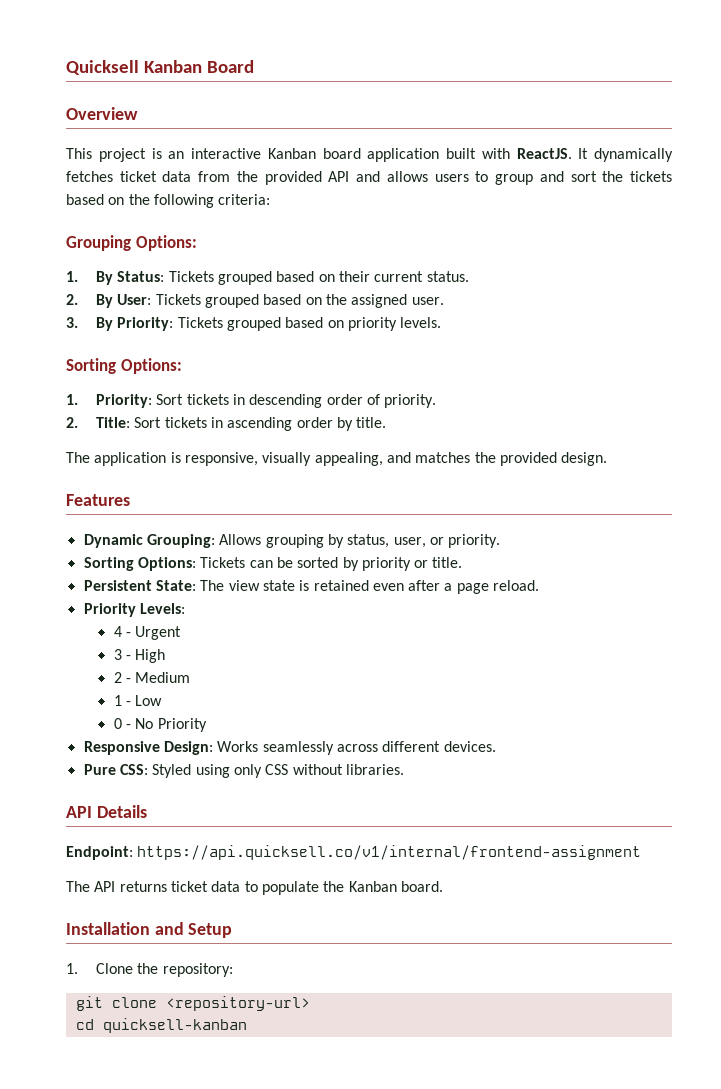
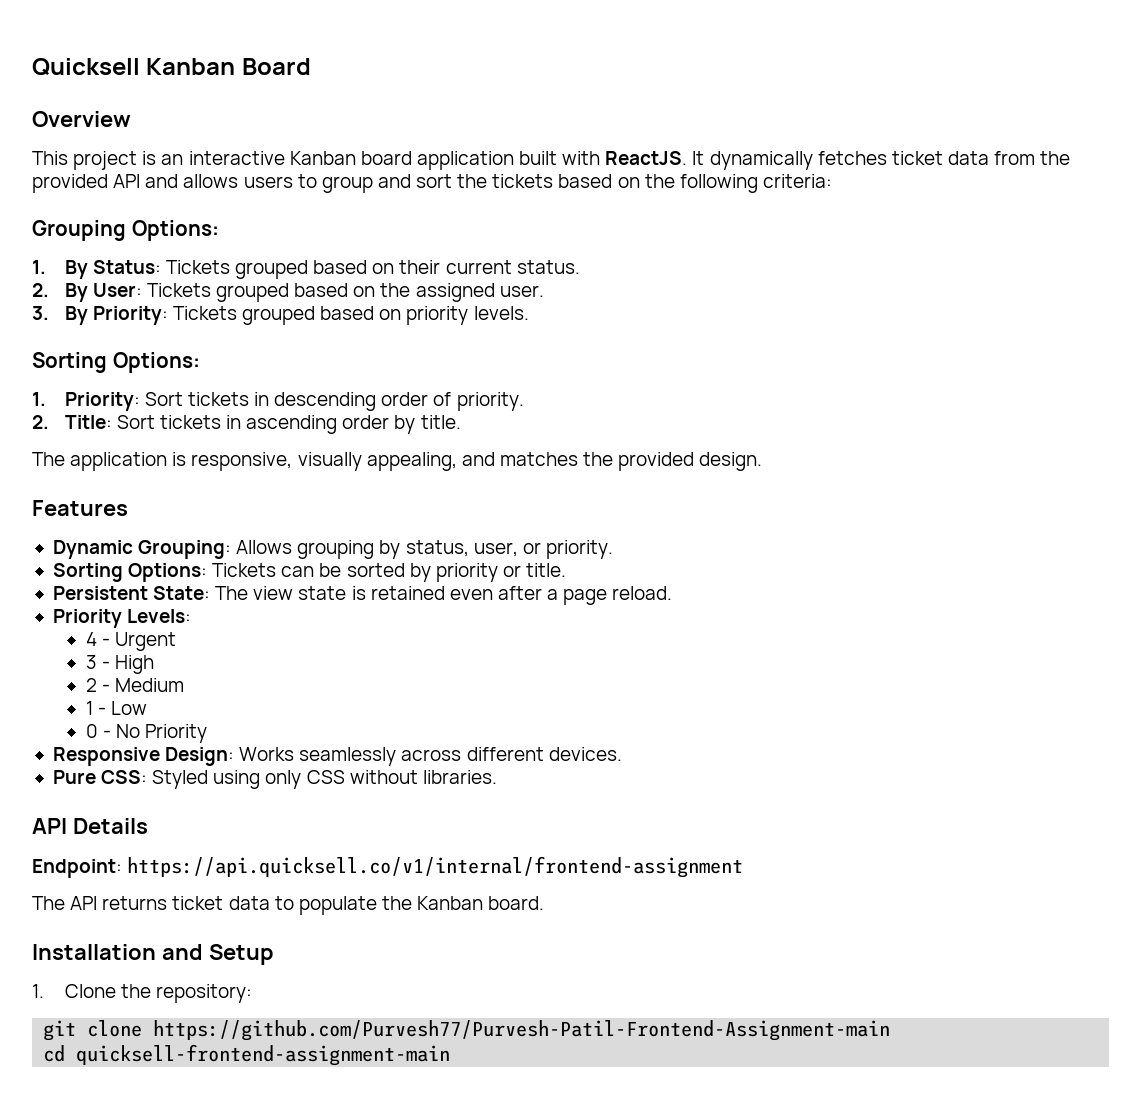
- git clone <repository-url>
+ git clone https://github.com/Purvesh77/Purvesh-Patil-Frontend-Assignment-main
- cd quicksell-kanban
+ cd quicksell-frontend-assignment-main

